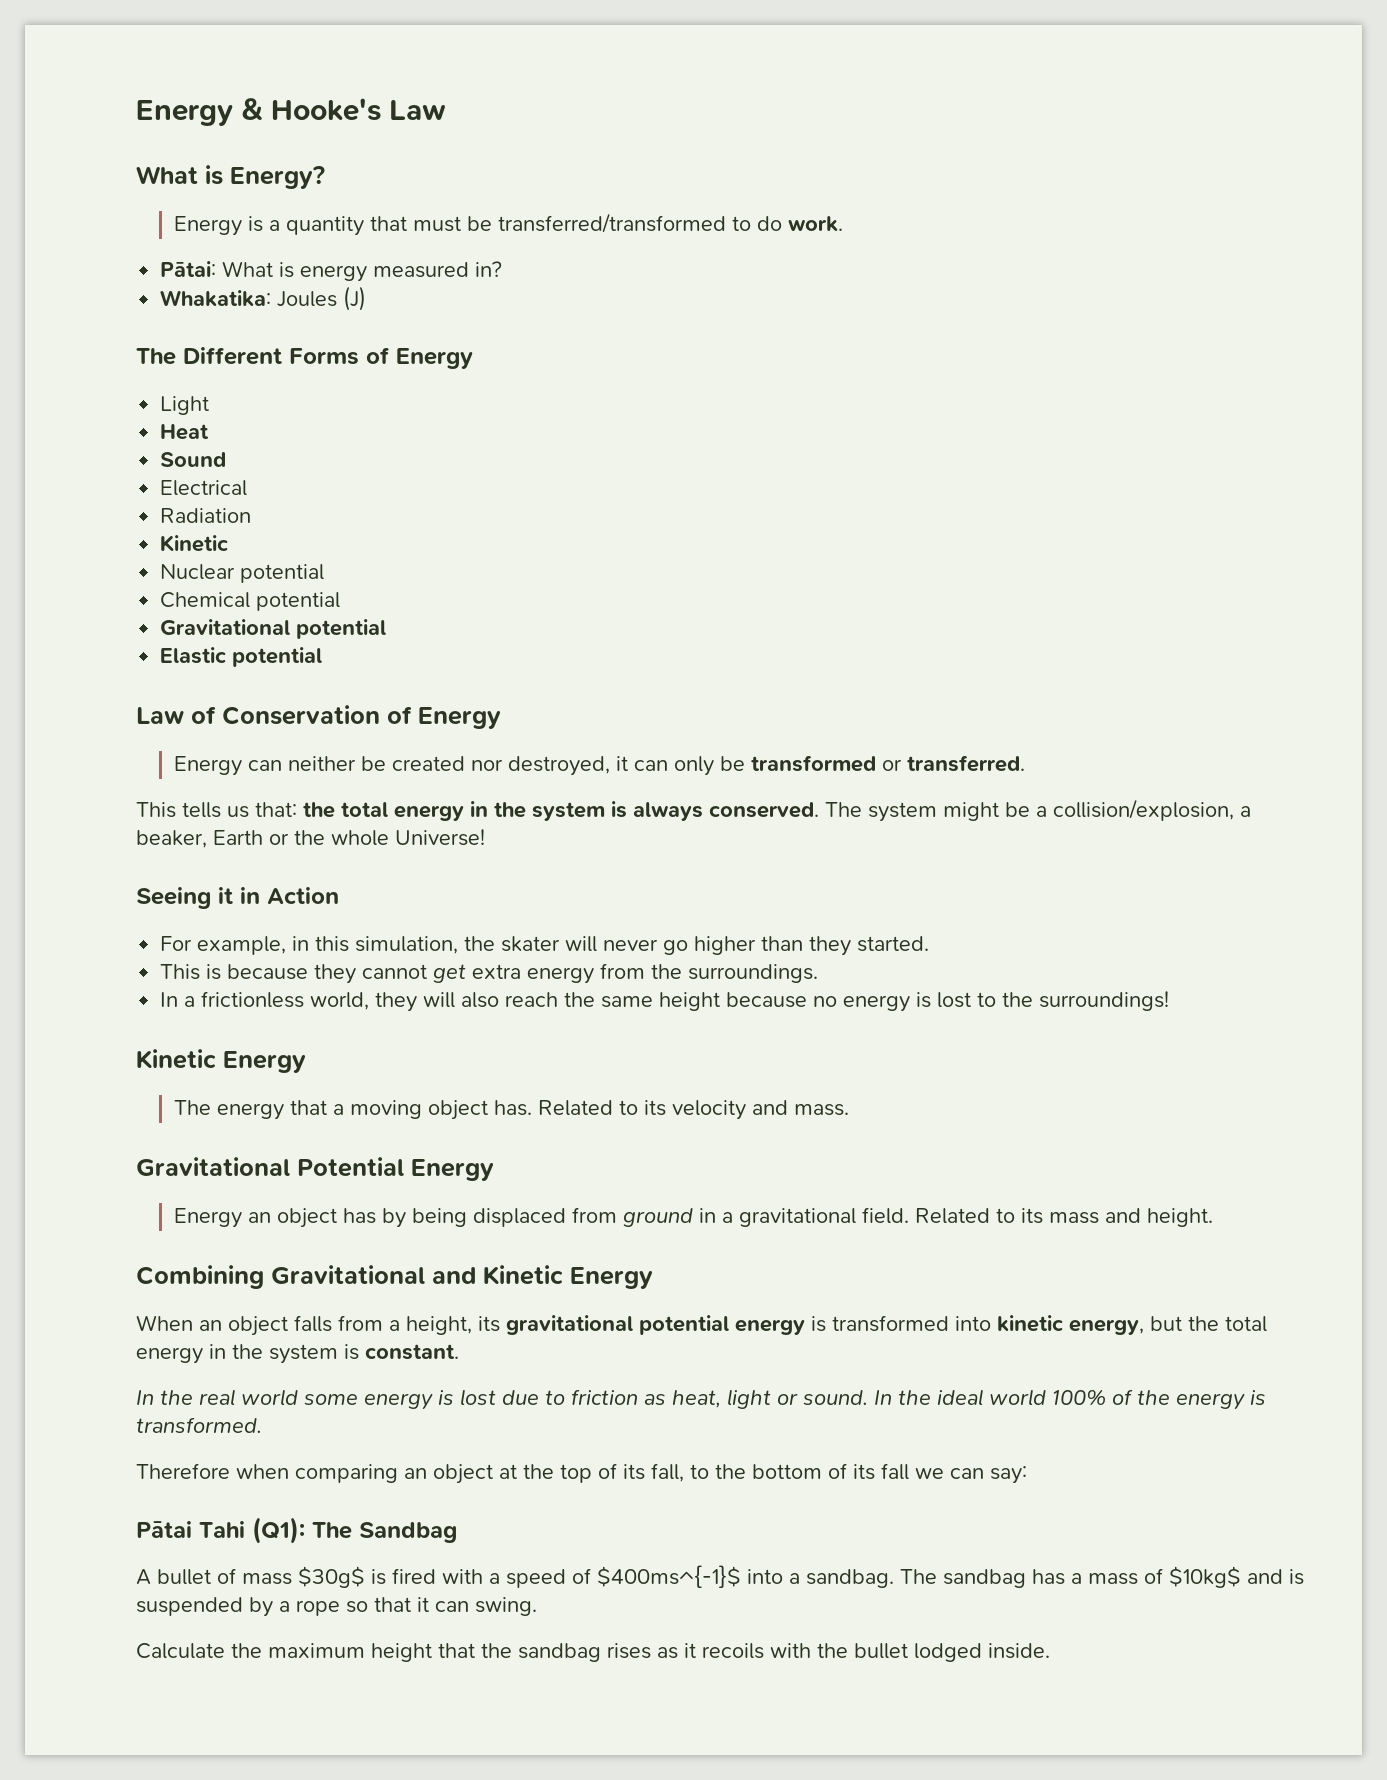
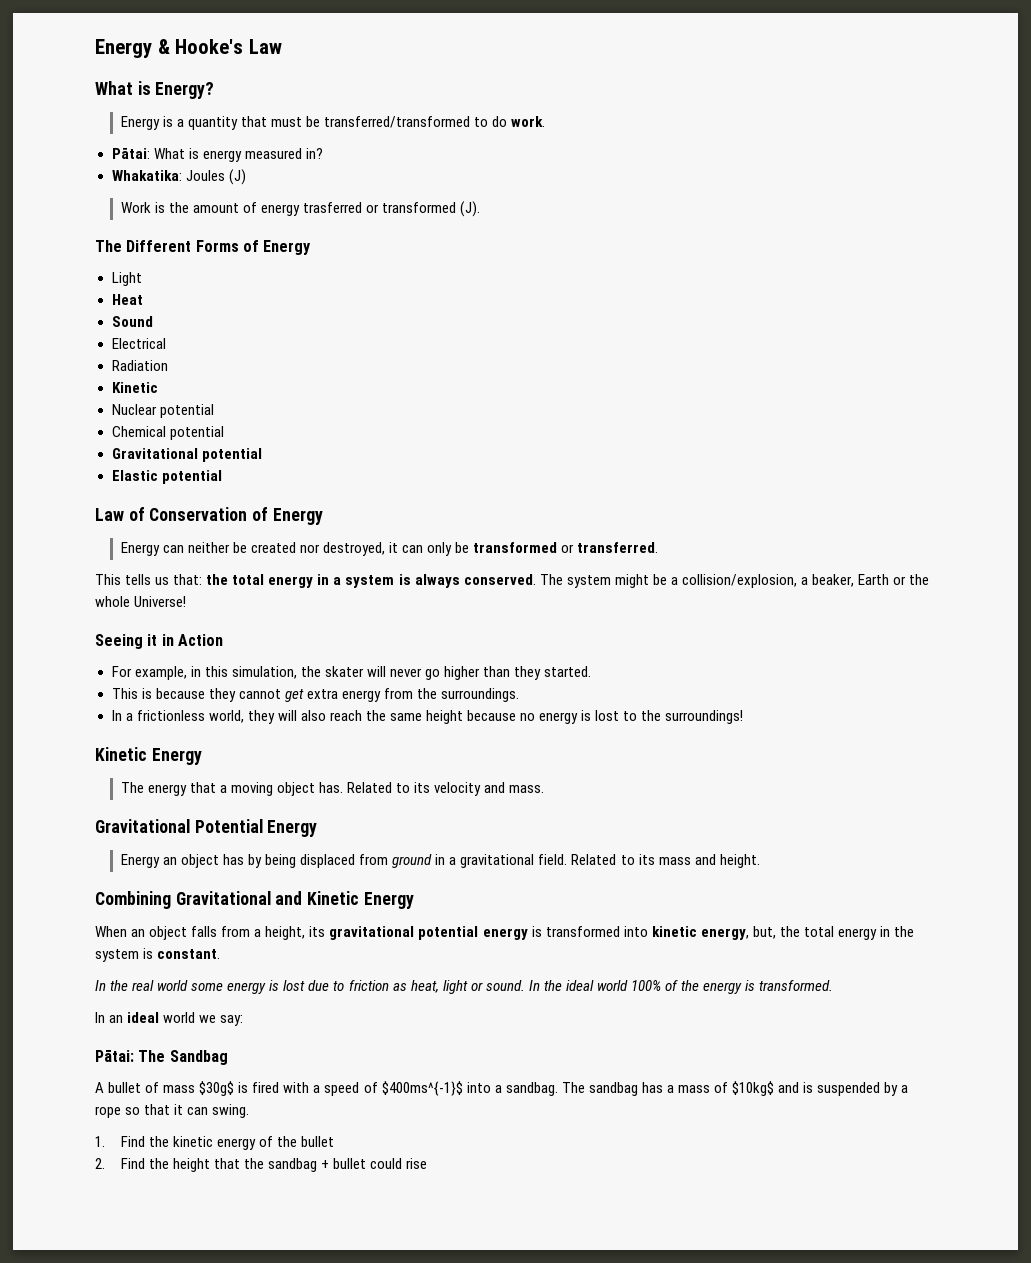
+ Work is the amount of energy trasferred or transformed (J).
- This tells us that: the total energy in the system is always conserved.
+ This tells us that: the total energy in a system is always conserved.
- When an object falls from a height, its gravitational potential energy is transformed into kinetic energy, but the total energy in the system is constant.
+ When an object falls from a height, its gravitational potential energy is transformed into kinetic energy, but, the total energy in the system is constant.
- Therefore when comparing an object at the top of its fall, to the bottom of its fall we can say:
- Pātai Tahi (Q1): The Sandbag
+ In an ideal world we say:
+ Pātai: The Sandbag
- Calculate the maximum height that the sandbag rises as it recoils with the bullet lodged inside.
+ 1. Find the kinetic energy of the bullet
+ 2. Find the height that the sandbag + bullet could rise

